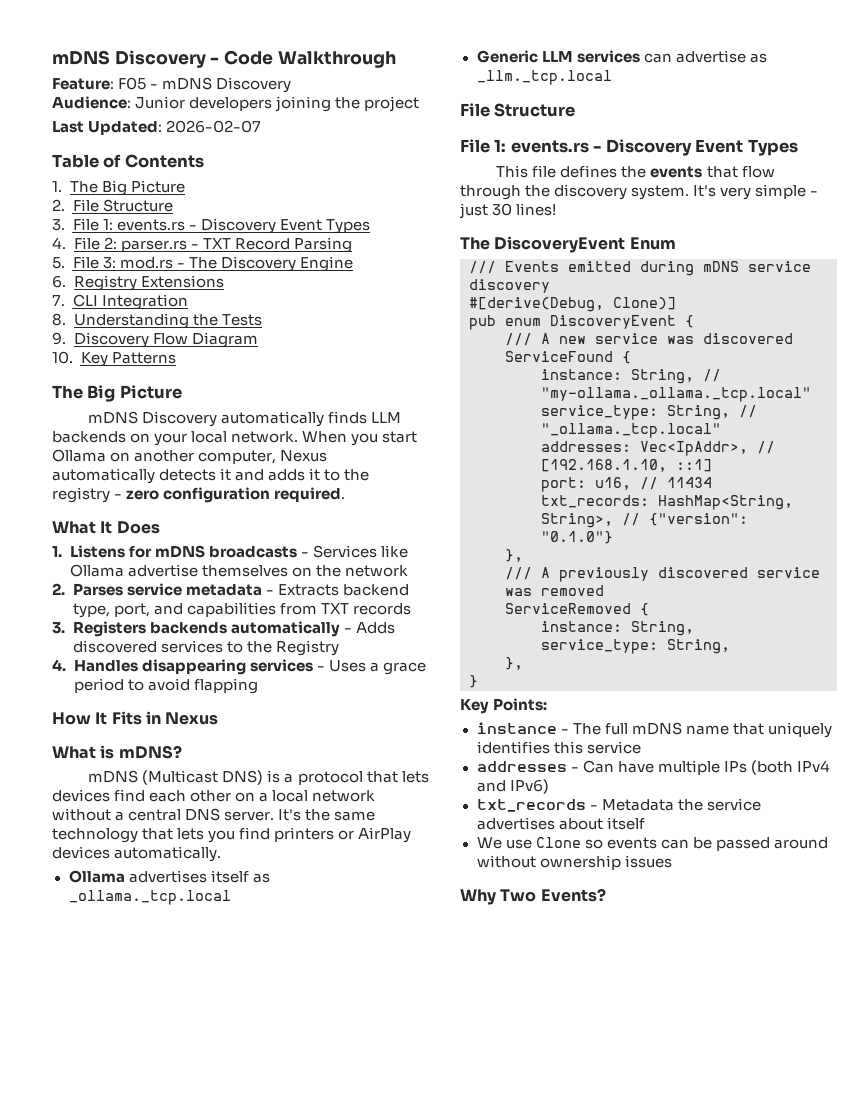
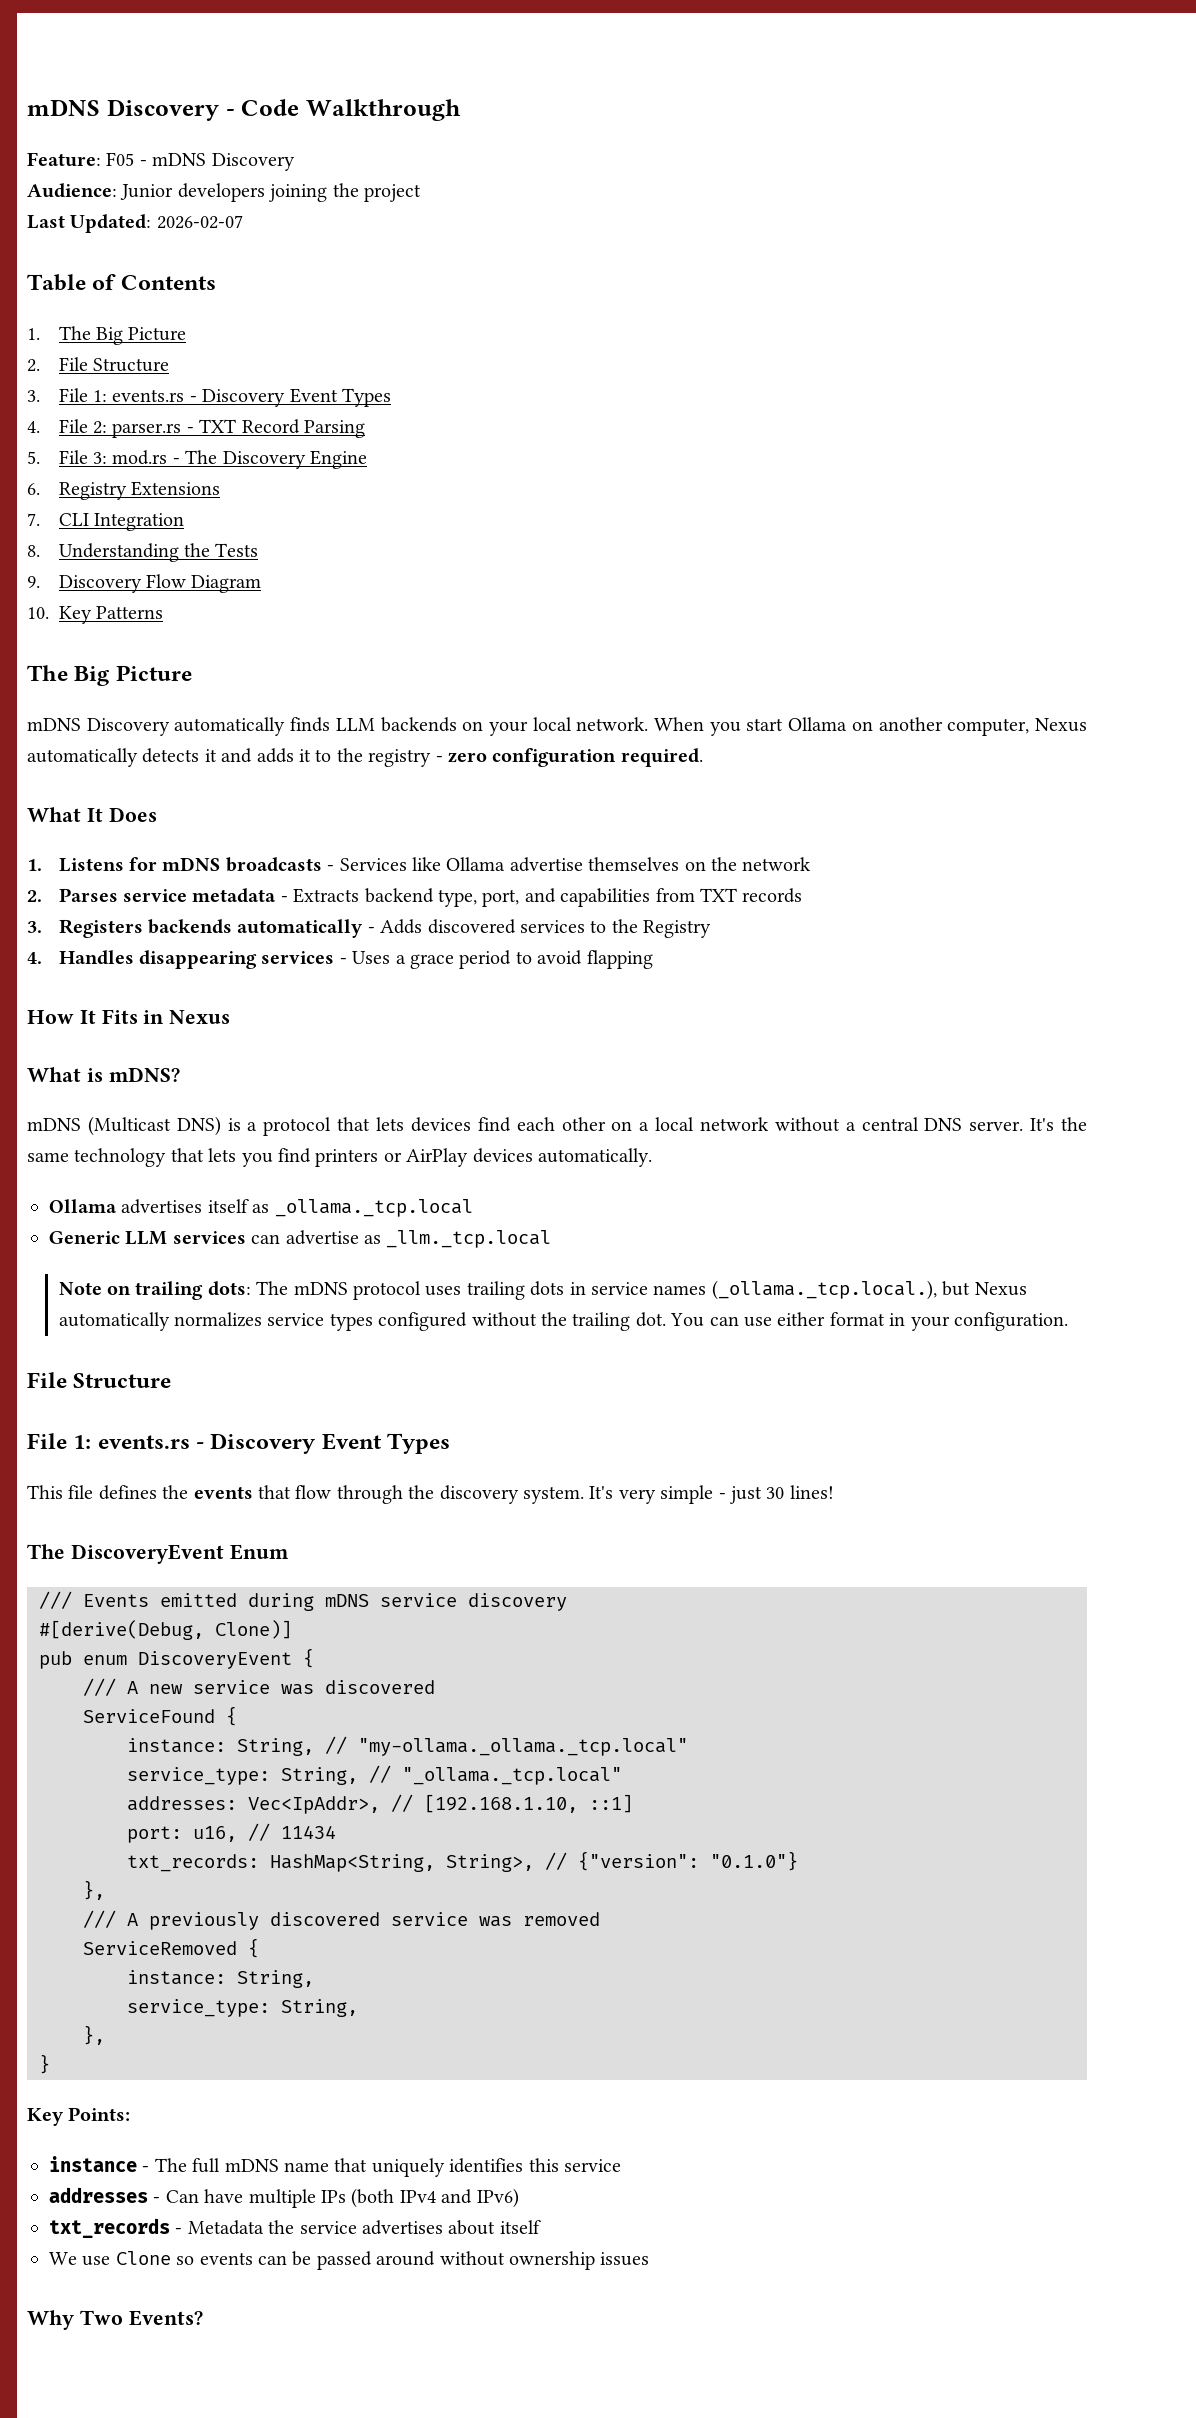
+ Note on trailing dots: The mDNS protocol uses trailing dots in service names (_ollama._tcp.local.), but Nexus automatically normalizes service types configured without the trailing dot. You can use either format in your configuration.

